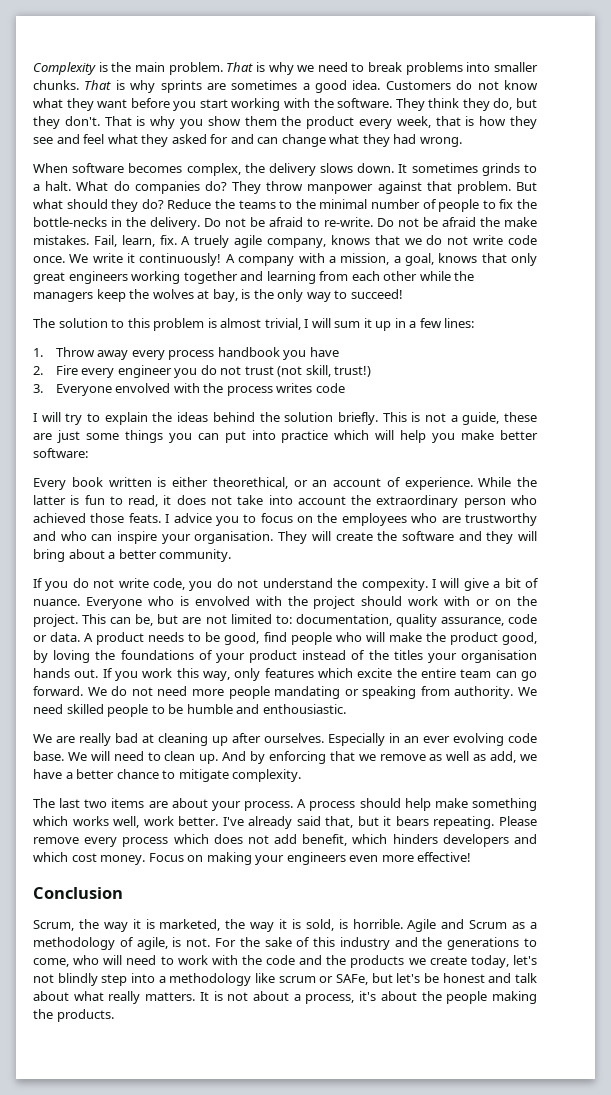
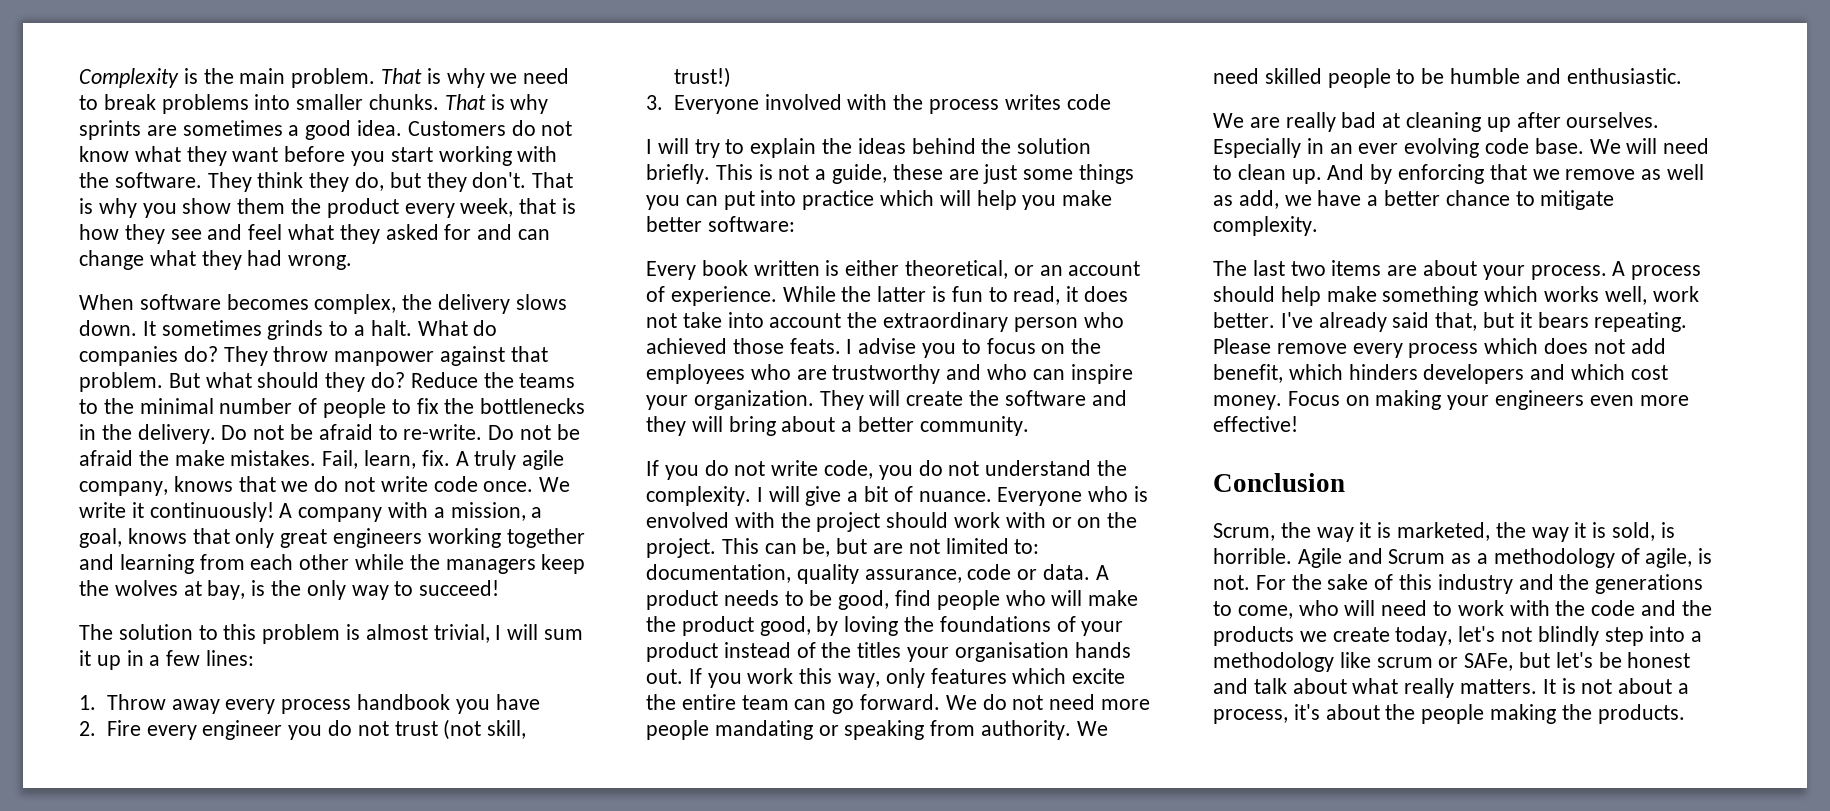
- Reduce the teams to the minimal number of people to fix the bottle-necks in the delivery.
+ Reduce the teams to the minimal number of people to fix the bottlenecks in the delivery.
- A truely agile company, knows that we do not write code once.
+ A truly agile company, knows that we do not write code once.
- 3. Everyone envolved with the process writes code
+ 3. Everyone involved with the process writes code
- Every book written is either theorethical, or an account of experience.
+ Every book written is either theoretical, or an account of experience.
- I advice you to focus on the employees who are trustworthy and who can inspire your organisation.
+ I advise you to focus on the employees who are trustworthy and who can inspire your organization.
- If you do not write code, you do not understand the compexity.
+ If you do not write code, you do not understand the complexity.
- We need skilled people to be humble and enthousiastic.
+ We need skilled people to be humble and enthusiastic.

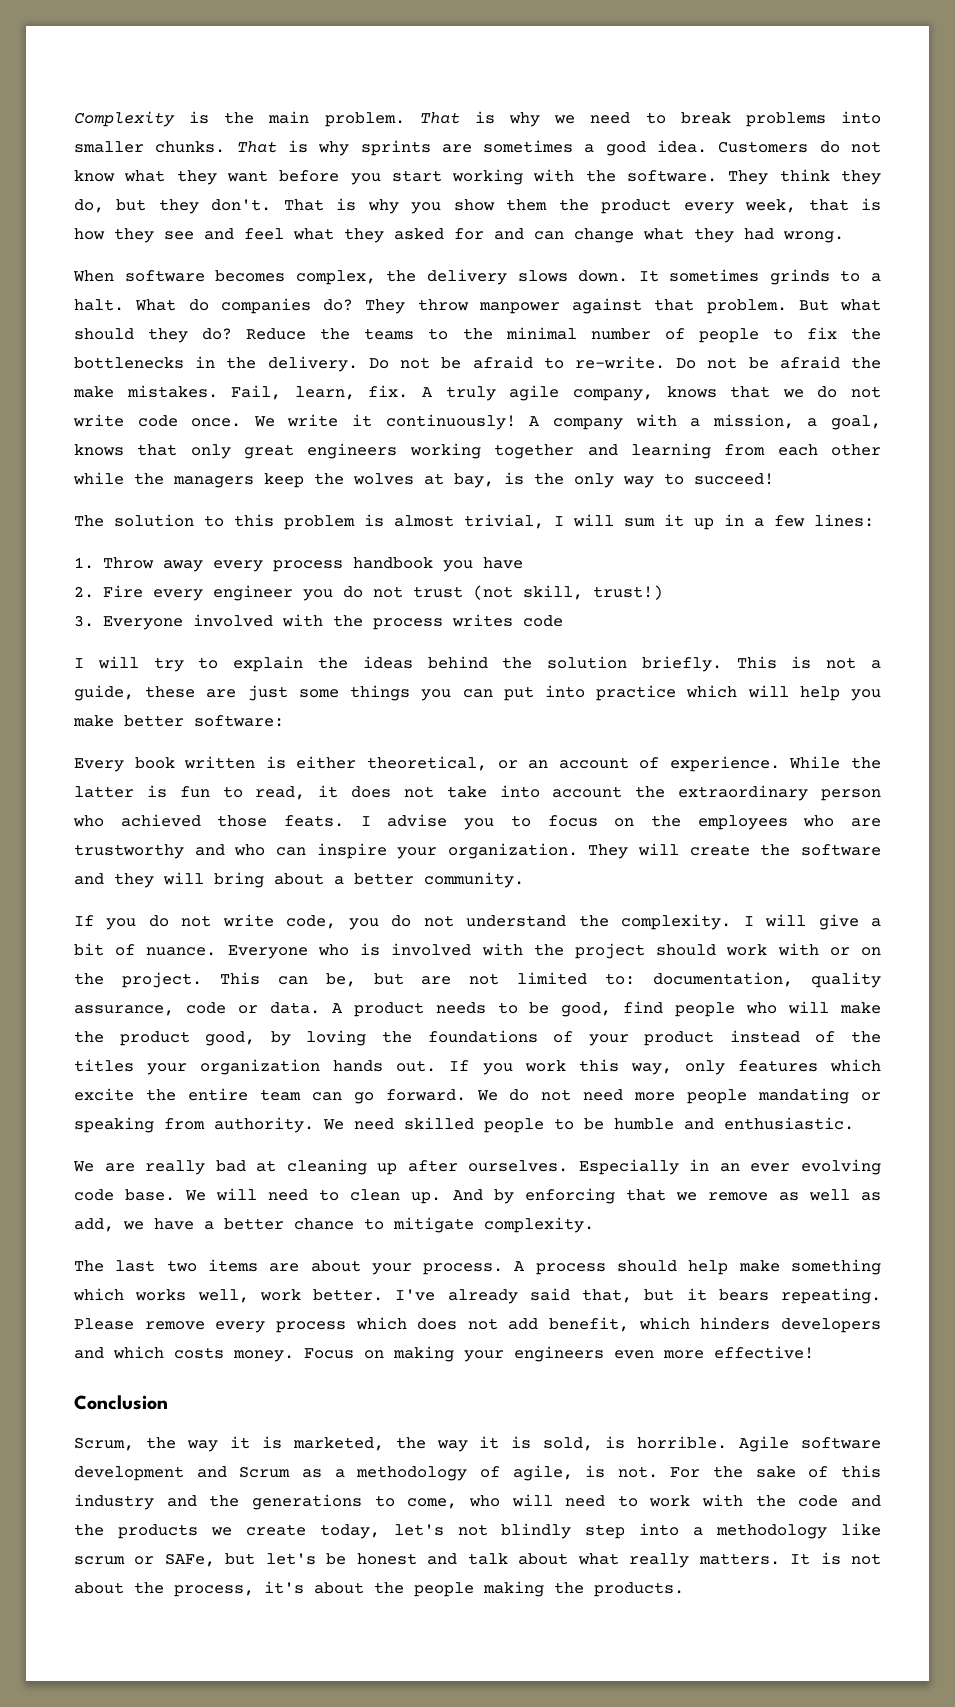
- Everyone who is envolved with the project should work with or on the project.
+ Everyone who is involved with the project should work with or on the project.
- A product needs to be good, find people who will make the product good, by loving the foundations of your product instead of the titles your organisation hands out.
+ A product needs to be good, find people who will make the product good, by loving the foundations of your product instead of the titles your organization hands out.
- Please remove every process which does not add benefit, which hinders developers and which cost money.
+ Please remove every process which does not add benefit, which hinders developers and which costs money.
- Agile and Scrum as a methodology of agile, is not.
+ Agile software development and Scrum as a methodology of agile, is not.
- It is not about a process, it's about the people making the products.
+ It is not about the process, it's about the people making the products.

